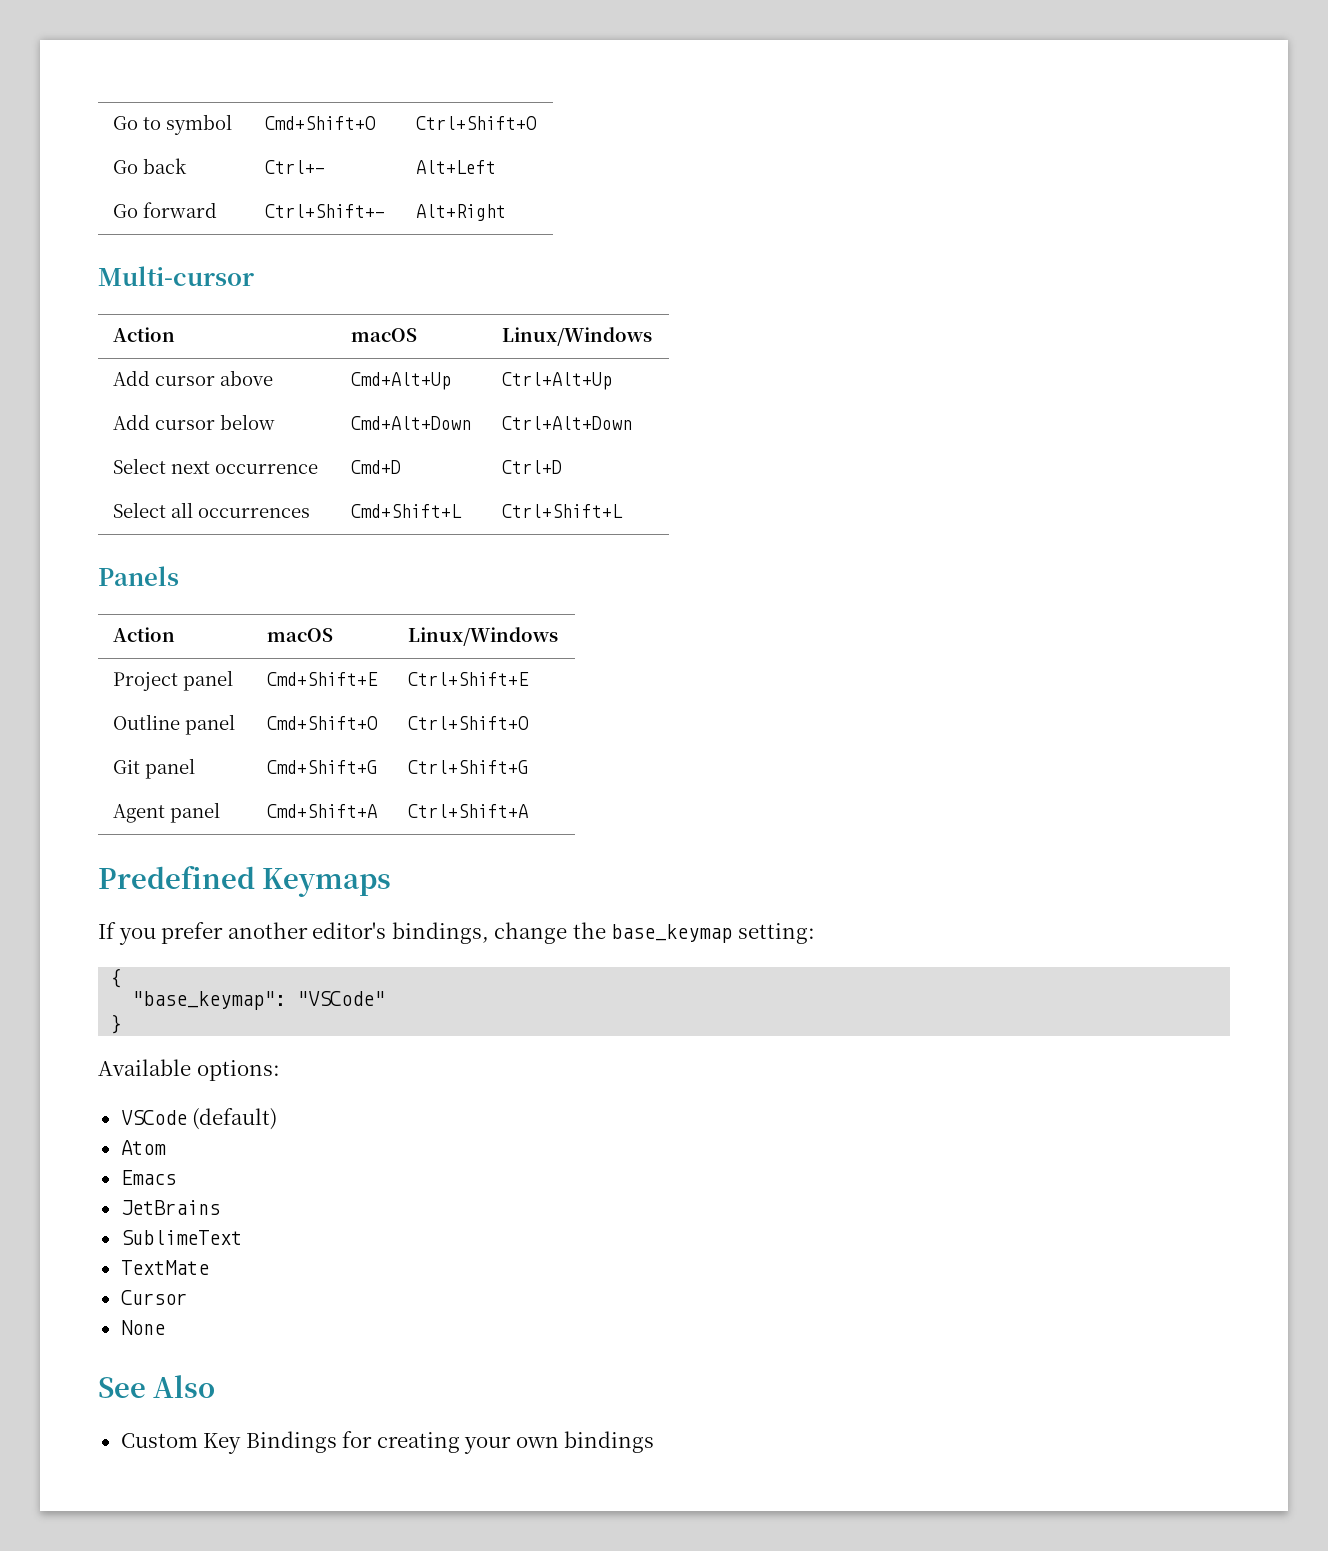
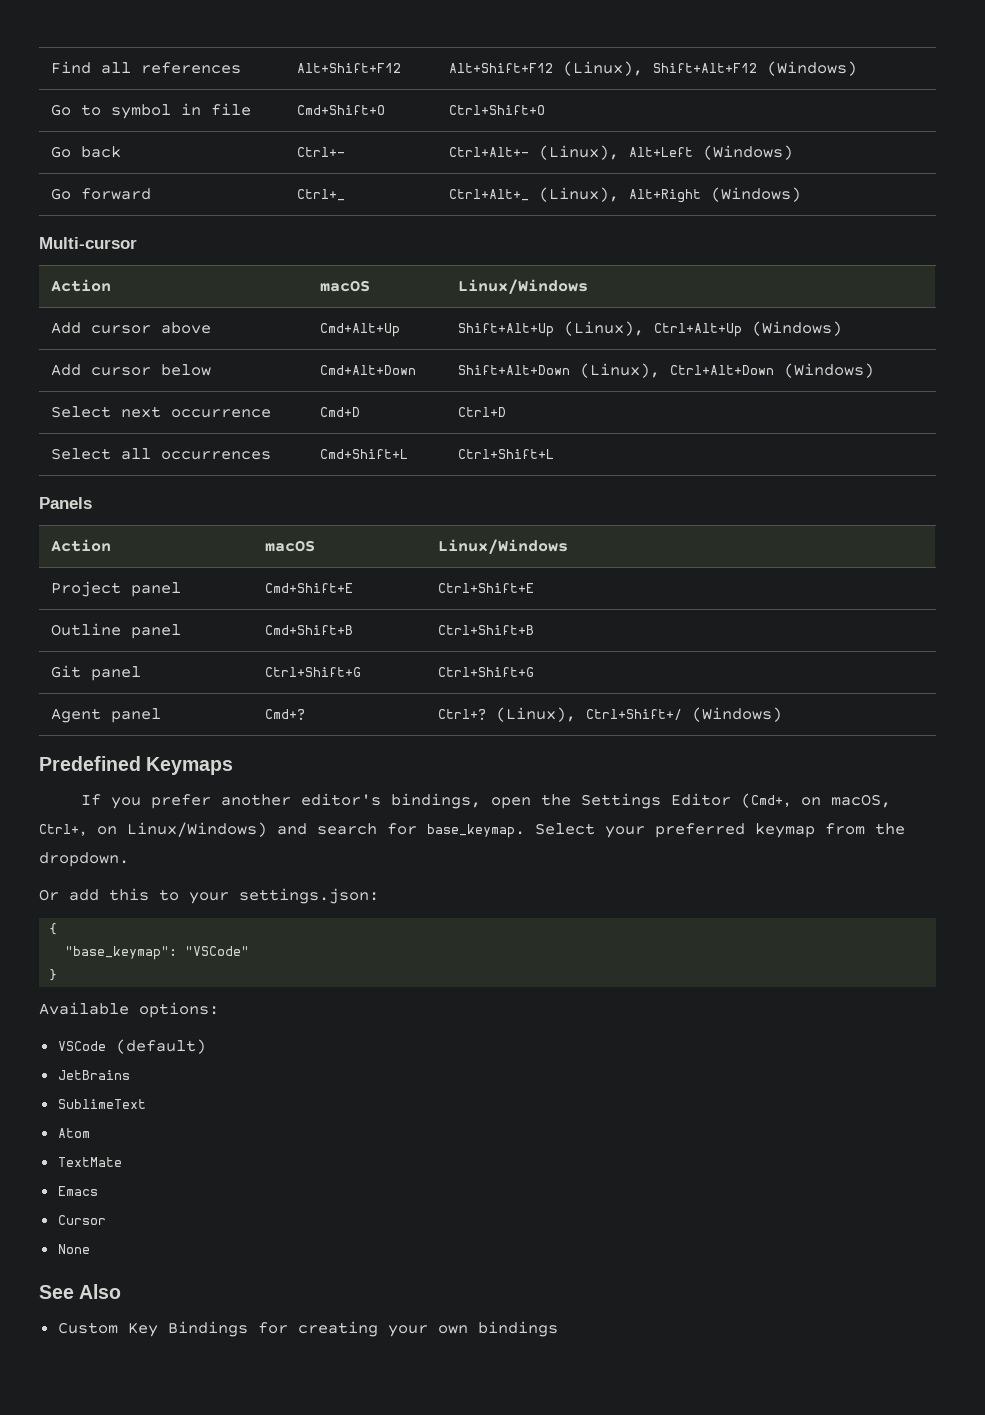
+ Find all references | Alt+Shift+F12 | Alt+Shift+F12 (Linux), Shift+Alt+F12 (Windows)
- Go to symbol | Cmd+Shift+O | Ctrl+Shift+O
+ Go to symbol in file | Cmd+Shift+O | Ctrl+Shift+O
- Go back | Ctrl+- | Alt+Left
+ Go back | Ctrl+- | Ctrl+Alt+- (Linux), Alt+Left (Windows)
- Go forward | Ctrl+Shift+- | Alt+Right
+ Go forward | Ctrl+_ | Ctrl+Alt+_ (Linux), Alt+Right (Windows)
- Add cursor above | Cmd+Alt+Up | Ctrl+Alt+Up
+ Add cursor above | Cmd+Alt+Up | Shift+Alt+Up (Linux), Ctrl+Alt+Up (Windows)
- Add cursor below | Cmd+Alt+Down | Ctrl+Alt+Down
+ Add cursor below | Cmd+Alt+Down | Shift+Alt+Down (Linux), Ctrl+Alt+Down (Windows)
- Outline panel | Cmd+Shift+O | Ctrl+Shift+O
+ Outline panel | Cmd+Shift+B | Ctrl+Shift+B
- Git panel | Cmd+Shift+G | Ctrl+Shift+G
+ Git panel | Ctrl+Shift+G | Ctrl+Shift+G
- Agent panel | Cmd+Shift+A | Ctrl+Shift+A
+ Agent panel | Cmd+? | Ctrl+? (Linux), Ctrl+Shift+/ (Windows)
- If you prefer another editor's bindings, change the base_keymap setting:
+ If you prefer another editor's bindings, open the Settings Editor (Cmd+, on macOS, Ctrl+, on Linux/Windows) and search for base_keymap. Select your preferred keymap from the dropdown.
+ Or add this to your settings.json:
- Atom
- Emacs
+ Atom
+ Emacs

